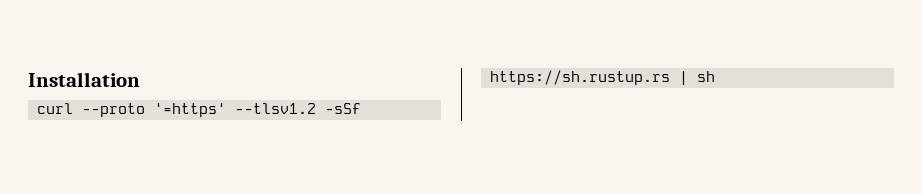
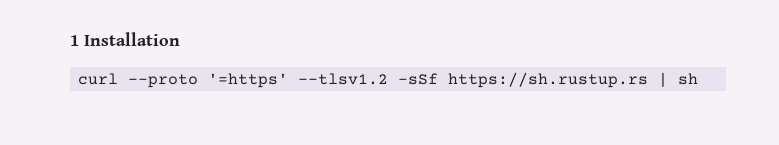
- Installation
+ 1 Installation

